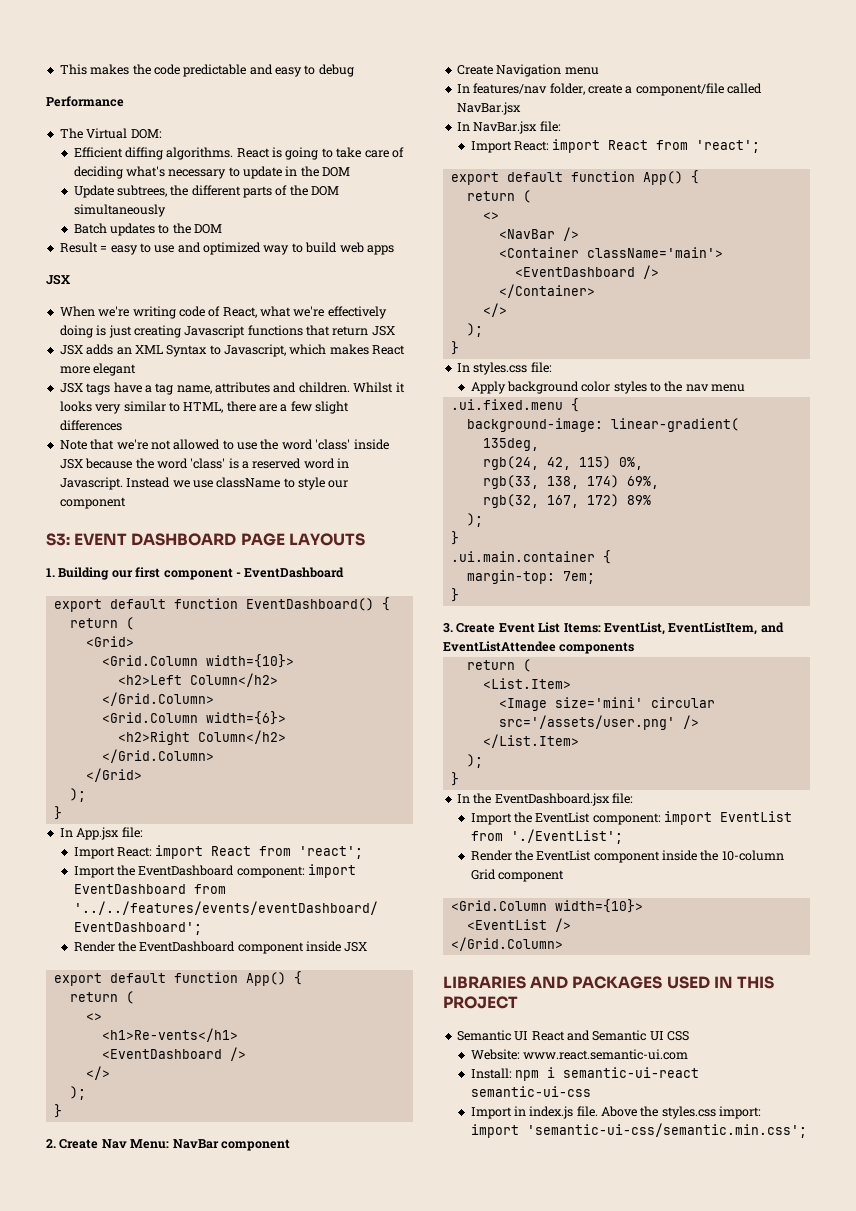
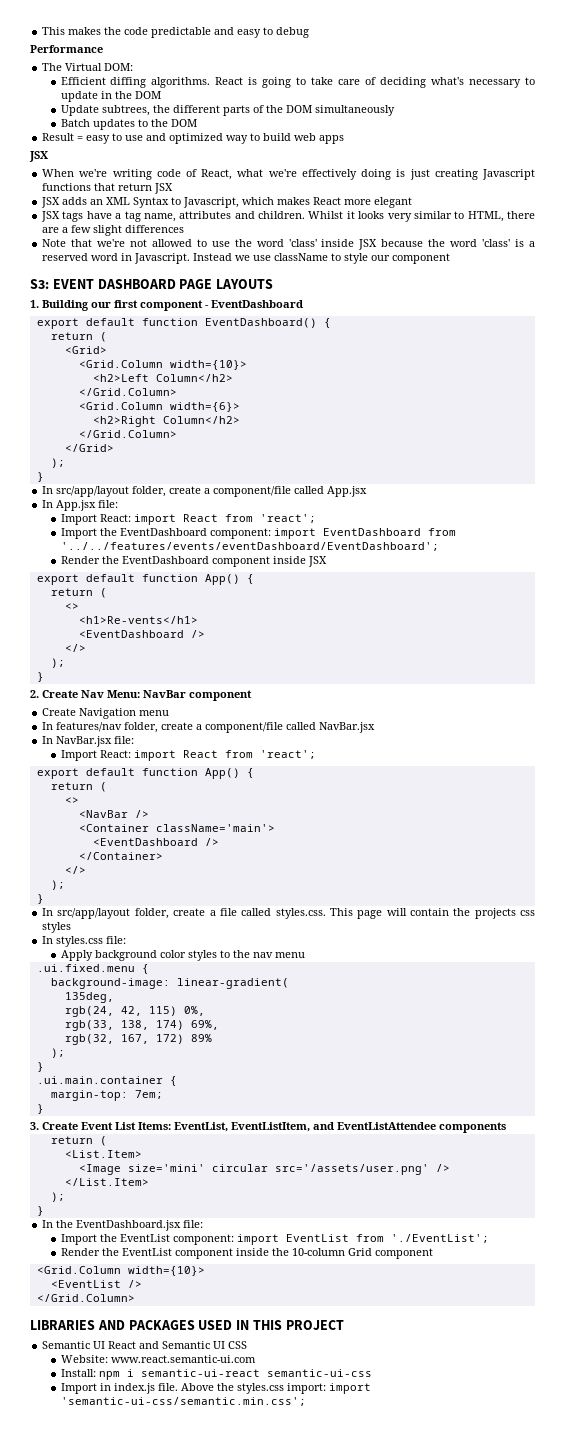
+ In src/app/layout folder, create a component/file called App.jsx
+ In src/app/layout folder, create a file called styles.css. This page will contain the projects css styles

